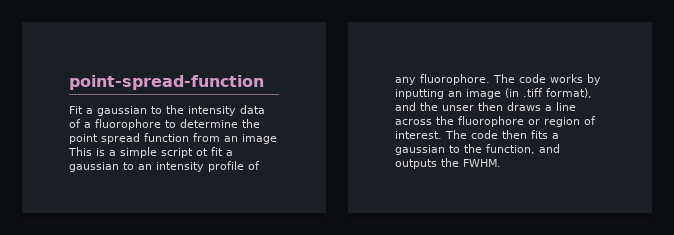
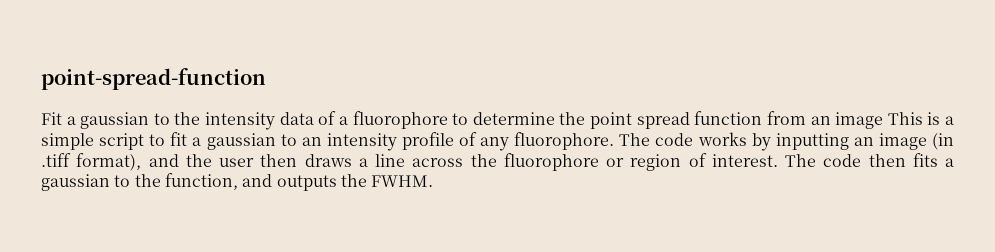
- Fit a gaussian to the intensity data of a fluorophore to determine the point spread function from an image This is a simple script ot fit a gaussian to an intensity profile of any fluorophore.
+ Fit a gaussian to the intensity data of a fluorophore to determine the point spread function from an image This is a simple script to fit a gaussian to an intensity profile of any fluorophore.
- The code works by inputting an image (in .tiff format), and the unser then draws a line across the fluorophore or region of interest.
+ The code works by inputting an image (in .tiff format), and the user then draws a line across the fluorophore or region of interest.

